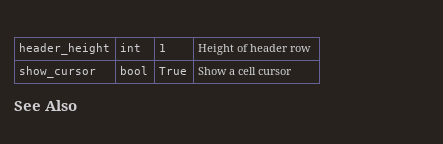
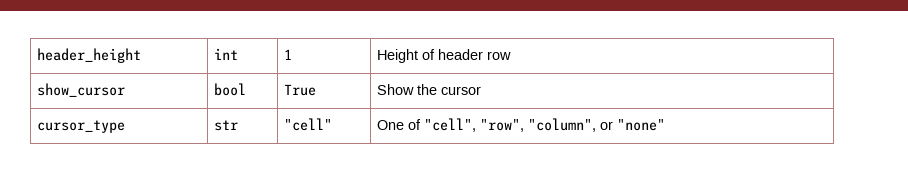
- show_cursor | bool | True | Show a cell cursor
+ show_cursor | bool | True | Show the cursor
- See Also
+ cursor_type | str | "cell" | One of "cell", "row", "column", or "none"

